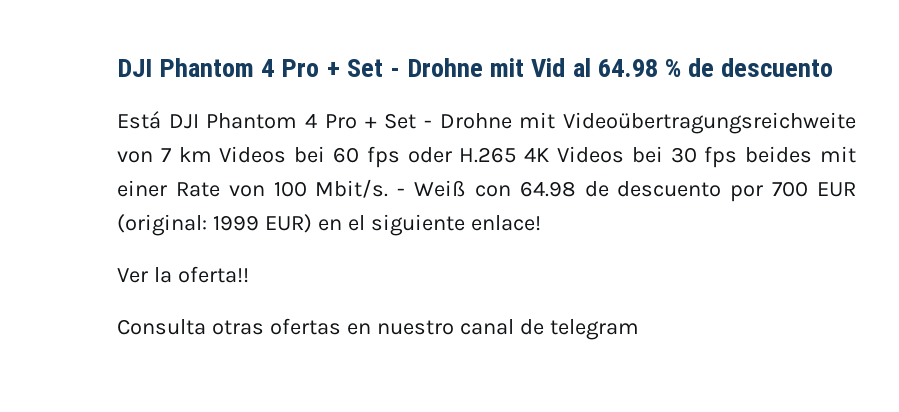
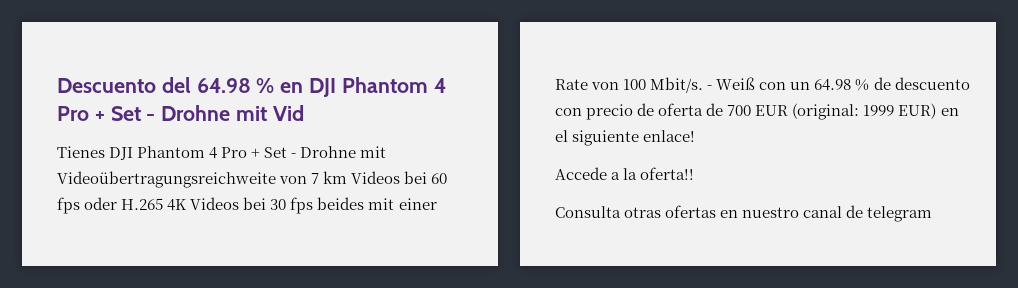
- DJI Phantom 4 Pro + Set - Drohne mit Vid al 64.98 % de descuento
- Está DJI Phantom 4 Pro + Set - Drohne mit Videoübertragungsreichweite von 7 km Videos bei 60 fps oder H.265 4K Videos bei 30 fps beides mit einer Rate von 100 Mbit/s.
+ Descuento del 64.98 % en DJI Phantom 4 Pro + Set - Drohne mit Vid
+ Tienes DJI Phantom 4 Pro + Set - Drohne mit Videoübertragungsreichweite von 7 km Videos bei 60 fps oder H.265 4K Videos bei 30 fps beides mit einer Rate von 100 Mbit/s.
- - Weiß con 64.98 de descuento por 700 EUR (original: 1999 EUR) en el siguiente enlace!
+ - Weiß con un 64.98 % de descuento con precio de oferta de 700 EUR (original: 1999 EUR) en el siguiente enlace!
- Ver la oferta!!
+ Accede a la oferta!!

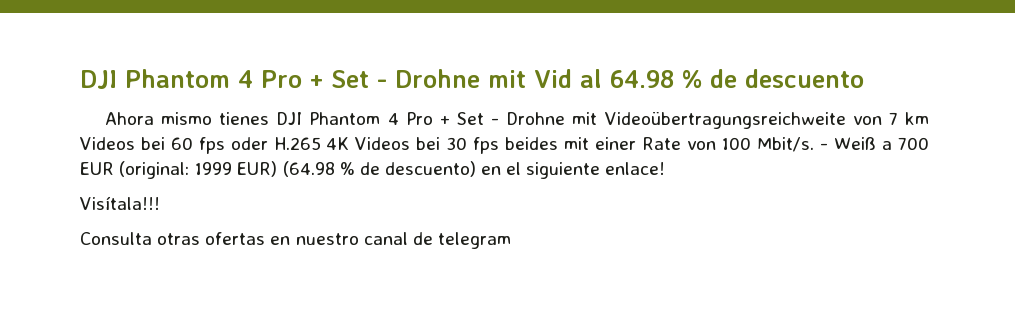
- Descuento del 64.98 % en DJI Phantom 4 Pro + Set - Drohne mit Vid
- Tienes DJI Phantom 4 Pro + Set - Drohne mit Videoübertragungsreichweite von 7 km Videos bei 60 fps oder H.265 4K Videos bei 30 fps beides mit einer Rate von 100 Mbit/s.
+ DJI Phantom 4 Pro + Set - Drohne mit Vid al 64.98 % de descuento
+ Ahora mismo tienes DJI Phantom 4 Pro + Set - Drohne mit Videoübertragungsreichweite von 7 km Videos bei 60 fps oder H.265 4K Videos bei 30 fps beides mit einer Rate von 100 Mbit/s.
- - Weiß con un 64.98 % de descuento con precio de oferta de 700 EUR (original: 1999 EUR) en el siguiente enlace!
+ - Weiß a 700 EUR (original: 1999 EUR) (64.98 % de descuento) en el siguiente enlace!
- Accede a la oferta!!
+ Visítala!!!

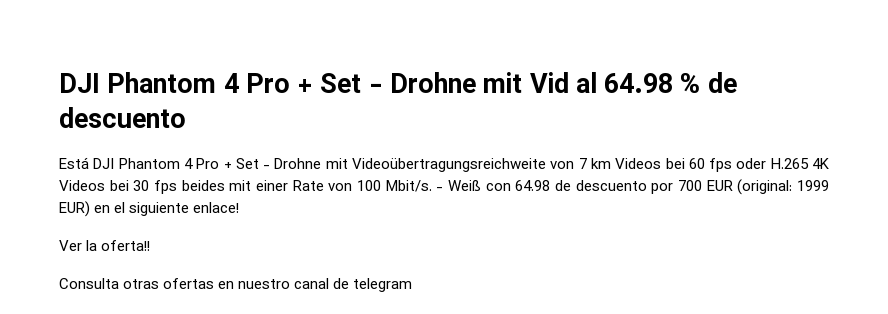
- Ahora mismo tienes DJI Phantom 4 Pro + Set - Drohne mit Videoübertragungsreichweite von 7 km Videos bei 60 fps oder H.265 4K Videos bei 30 fps beides mit einer Rate von 100 Mbit/s.
+ Está DJI Phantom 4 Pro + Set - Drohne mit Videoübertragungsreichweite von 7 km Videos bei 60 fps oder H.265 4K Videos bei 30 fps beides mit einer Rate von 100 Mbit/s.
- - Weiß a 700 EUR (original: 1999 EUR) (64.98 % de descuento) en el siguiente enlace!
+ - Weiß con 64.98 de descuento por 700 EUR (original: 1999 EUR) en el siguiente enlace!
- Visítala!!!
+ Ver la oferta!!

